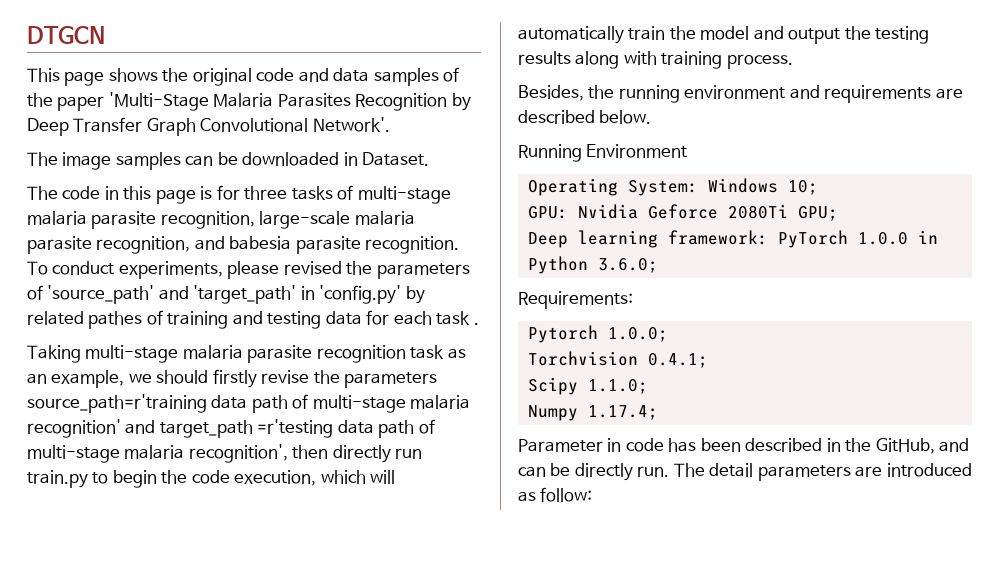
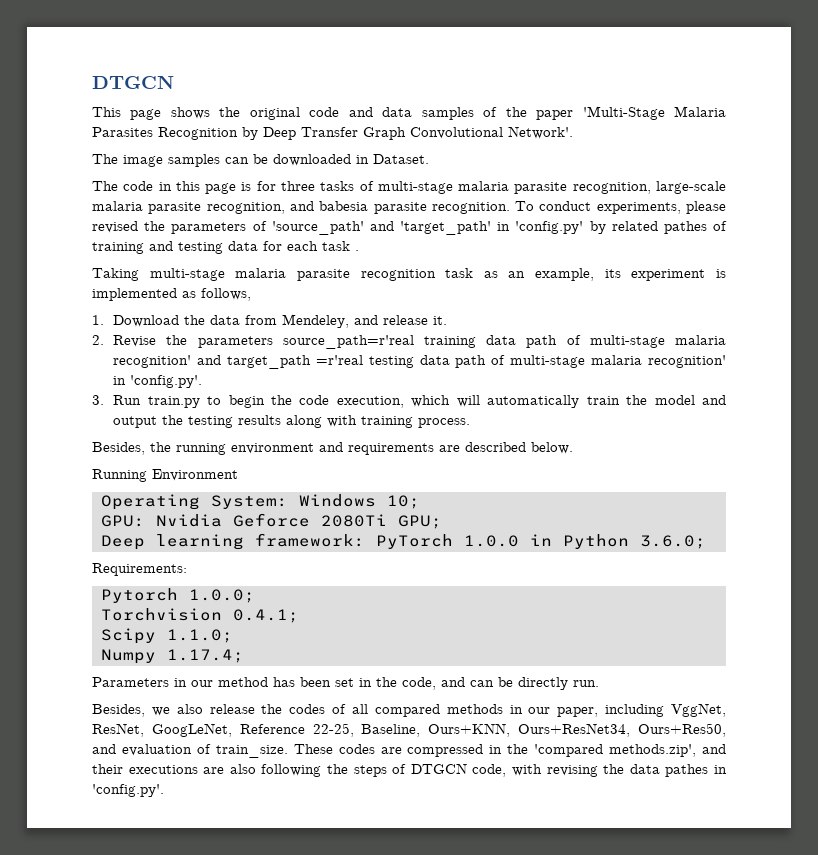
- Taking multi-stage malaria parasite recognition task as an example, we should firstly revise the parameters source_path=r'training data path of multi-stage malaria recognition' and target_path =r'testing data path of multi-stage malaria recognition', then directly run train.py to begin the code execution, which will automatically train the model and output the testing results along with training process.
+ Taking multi-stage malaria parasite recognition task as an example, its experiment is implemented as follows,
+ 1. Download the data from Mendeley, and release it.
+ 2. Revise the parameters source_path=r'real training data path of multi-stage malaria recognition' and target_path =r'real testing data path of multi-stage malaria recognition' in 'config.py'.
+ 3. Run train.py to begin the code execution, which will automatically train the model and output the testing results along with training process.
- Parameter in code has been described in the GitHub, and can be directly run. The detail parameters are introduced as follow:
+ Parameters in our method has been set in the code, and can be directly run.
+ Besides, we also release the codes of all compared methods in our paper, including VggNet, ResNet, GoogLeNet, Reference 22-25, Baseline, Ours+KNN, Ours+ResNet34, Ours+Res50, and evaluation of train_size. These codes are compressed in the 'compared methods.zip', and their executions are also following the steps of DTGCN code, with revising the data pathes in 'config.py'.

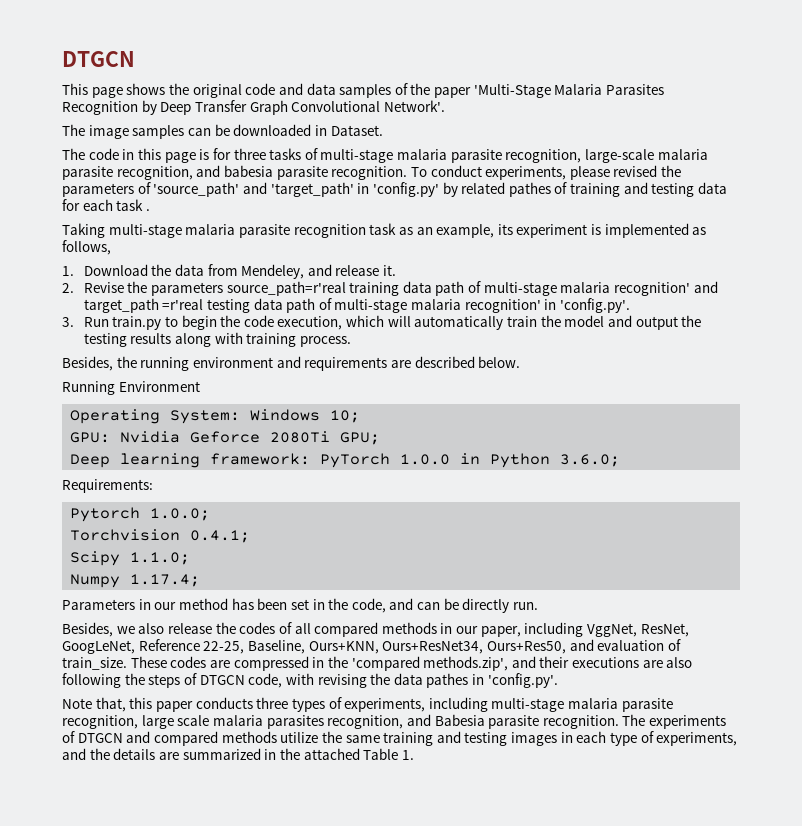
+ Note that, this paper conducts three types of experiments, including multi-stage malaria parasite recognition, large scale malaria parasites recognition, and Babesia parasite recognition. The experiments of DTGCN and compared methods utilize the same training and testing images in each type of experiments, and the details are summarized in the attached Table 1.

